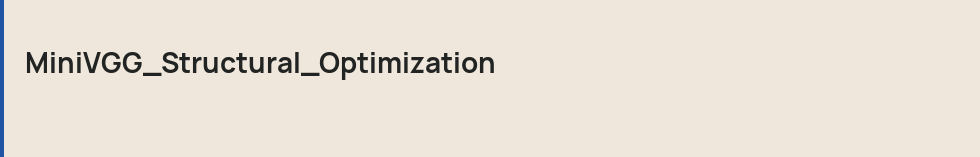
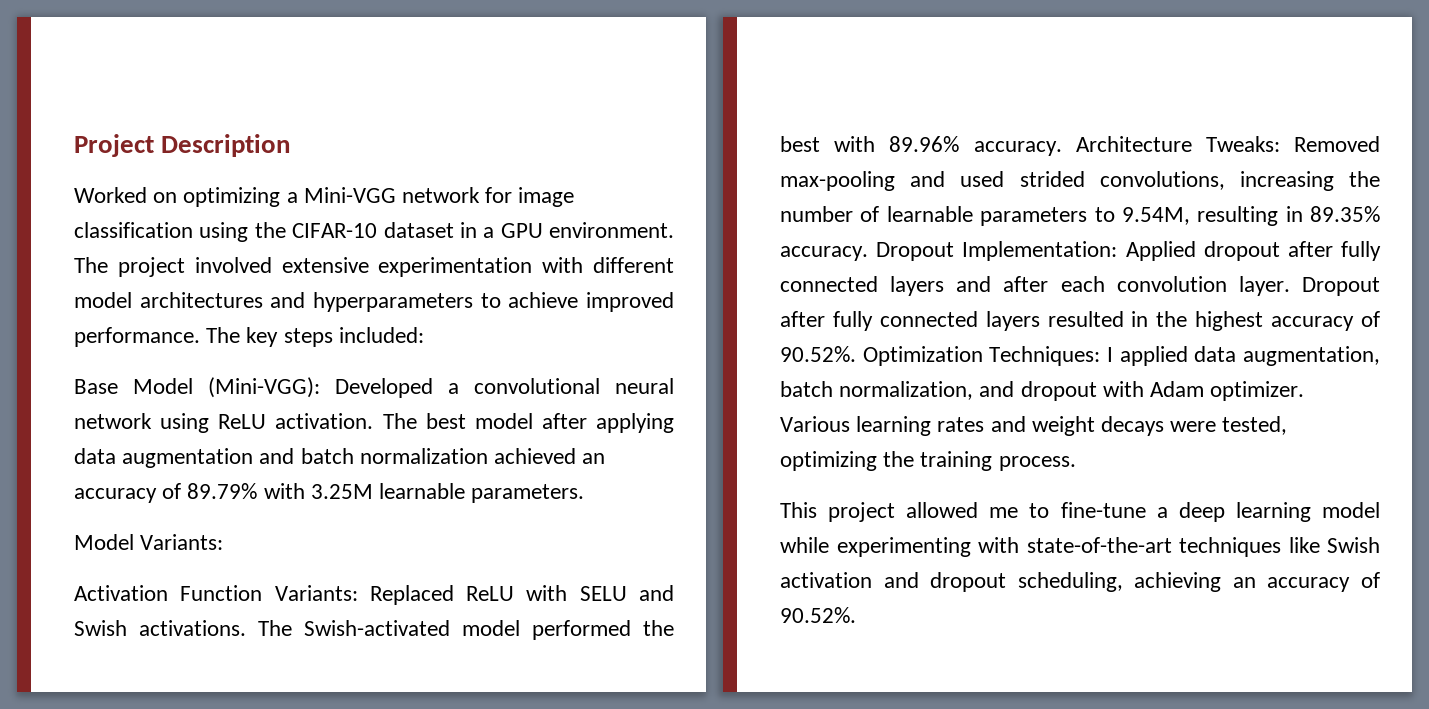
- MiniVGG_Structural_Optimization
+ Project Description
+ Worked on optimizing a Mini-VGG network for image classification using the CIFAR-10 dataset in a GPU environment. The project involved extensive experimentation with different model architectures and hyperparameters to achieve improved performance. The key steps included:
+ Base Model (Mini-VGG): Developed a convolutional neural network using ReLU activation. The best model after applying data augmentation and batch normalization achieved an accuracy of 89.79% with 3.25M learnable parameters.
+ Model Variants:
+ Activation Function Variants: Replaced ReLU with SELU and Swish activations. The Swish-activated model performed the best with 89.96% accuracy. Architecture Tweaks: Removed max-pooling and used strided convolutions, increasing the number of learnable parameters to 9.54M, resulting in 89.35% accuracy. Dropout Implementation: Applied dropout after fully connected layers and after each convolution layer. Dropout after fully connected layers resulted in the highest accuracy of 90.52%. Optimization Techniques: I applied data augmentation, batch normalization, and dropout with Adam optimizer. Various learning rates and weight decays were tested, optimizing the training process.
+ This project allowed me to fine-tune a deep learning model while experimenting with state-of-the-art techniques like Swish activation and dropout scheduling, achieving an accuracy of 90.52%.

